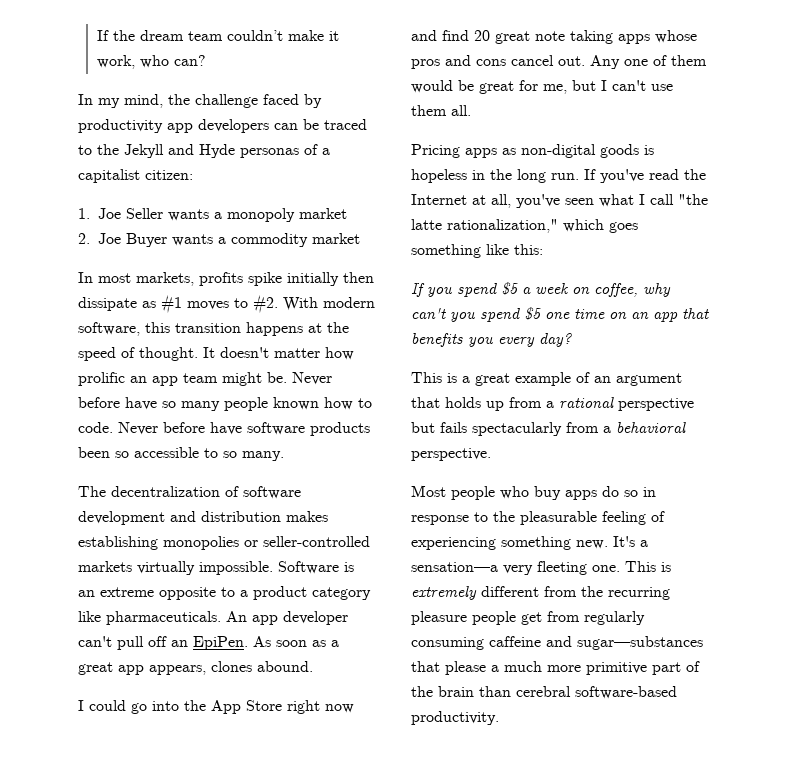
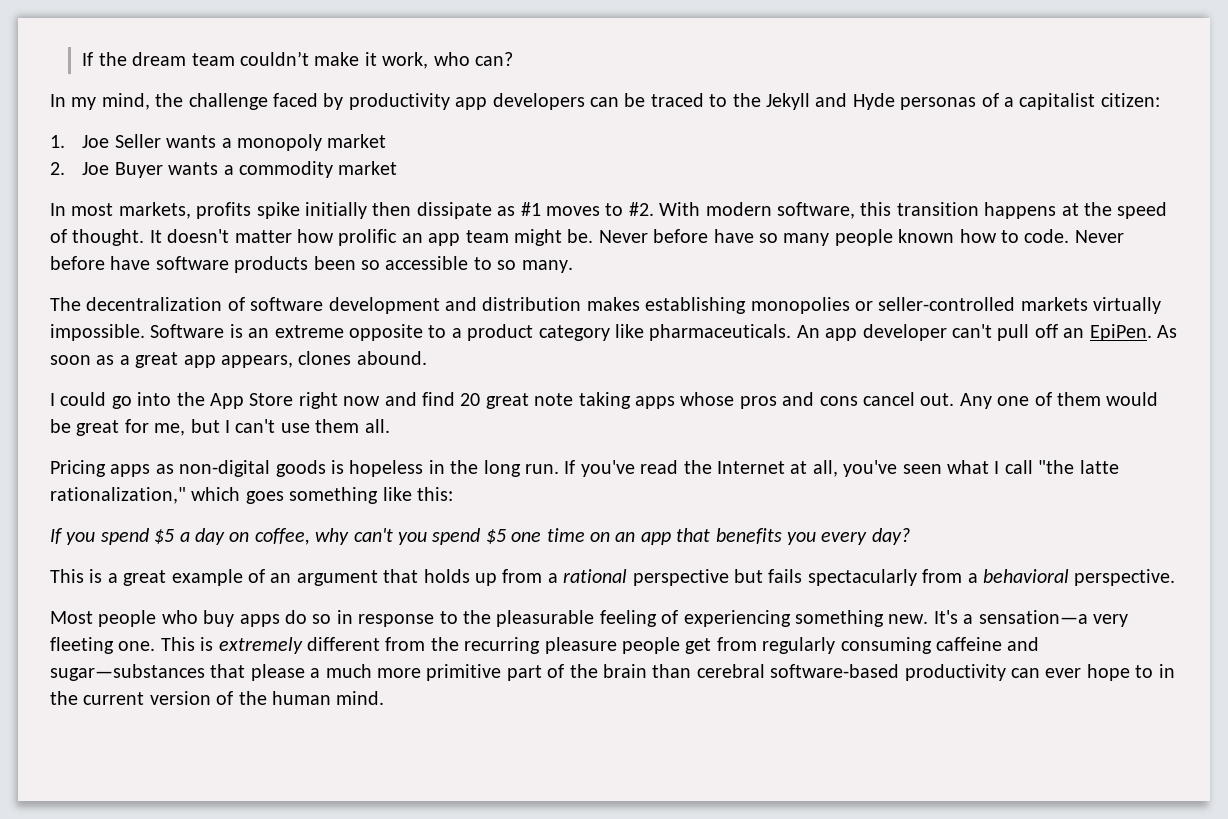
- If you spend $5 a week on coffee, why can't you spend $5 one time on an app that benefits you every day?
+ If you spend $5 a day on coffee, why can't you spend $5 one time on an app that benefits you every day?
- This is extremely different from the recurring pleasure people get from regularly consuming caffeine and sugar—substances that please a much more primitive part of the brain than cerebral software-based productivity.
+ This is extremely different from the recurring pleasure people get from regularly consuming caffeine and sugar—substances that please a much more primitive part of the brain than cerebral software-based productivity can ever hope to in the current version of the human mind.

